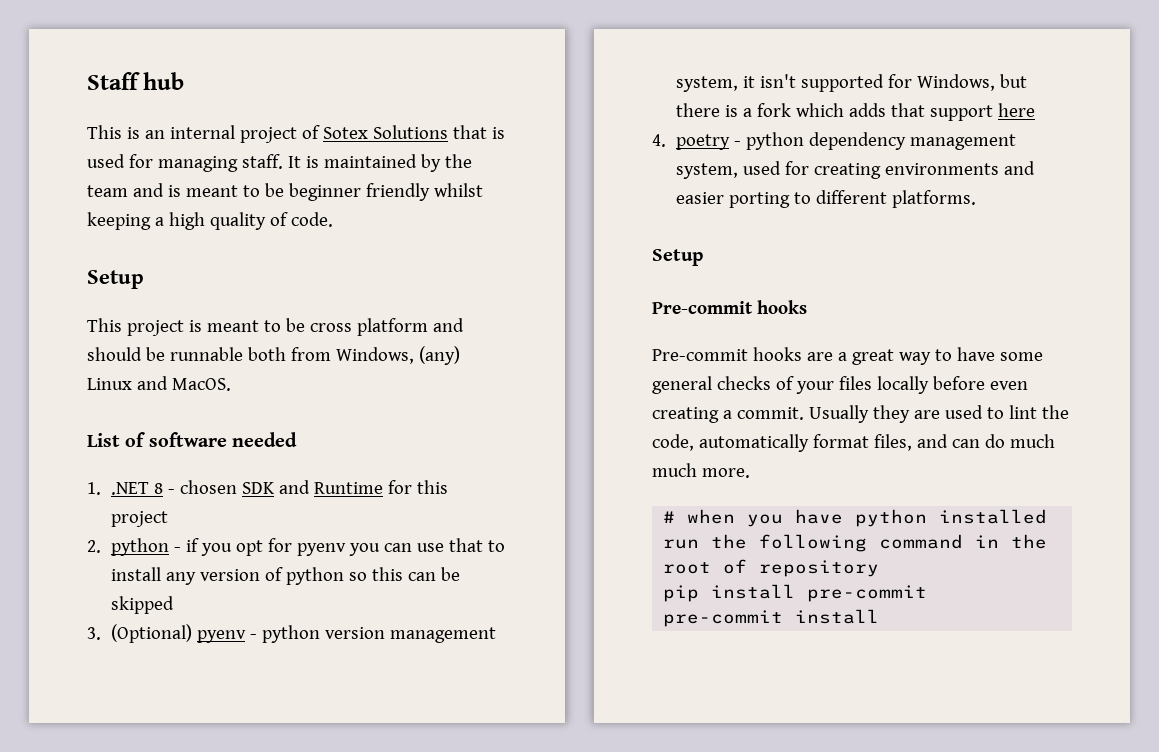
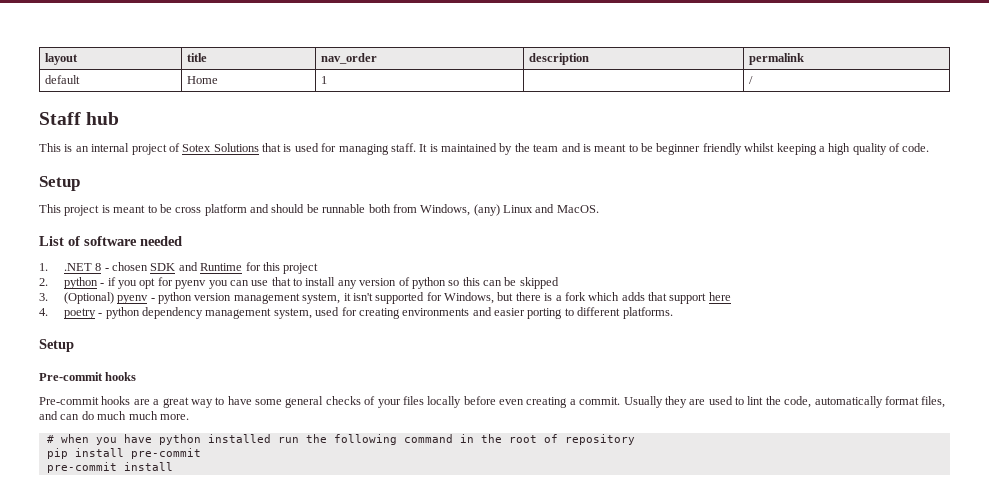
+ layout | title | nav_order | description | permalink
+ default | Home | 1 | | /

